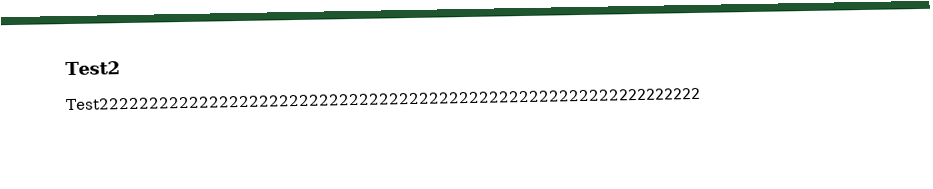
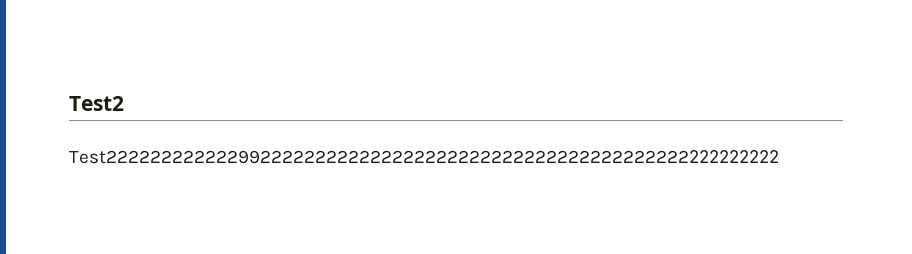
- Test2222222222222222222222222222222222222222222222222222222222222
+ Test22222222222299222222222222222222222222222222222222222222222222

